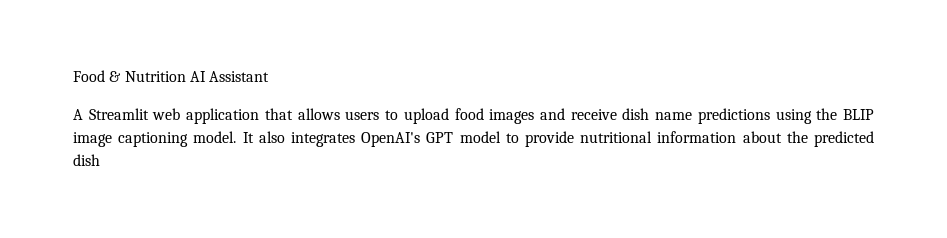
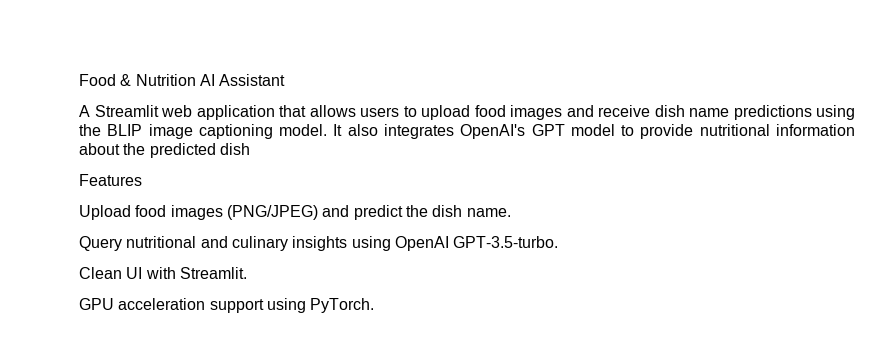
+ Features
+ Upload food images (PNG/JPEG) and predict the dish name.
+ Query nutritional and culinary insights using OpenAI GPT-3.5-turbo.
+ Clean UI with Streamlit.
+ GPU acceleration support using PyTorch.

